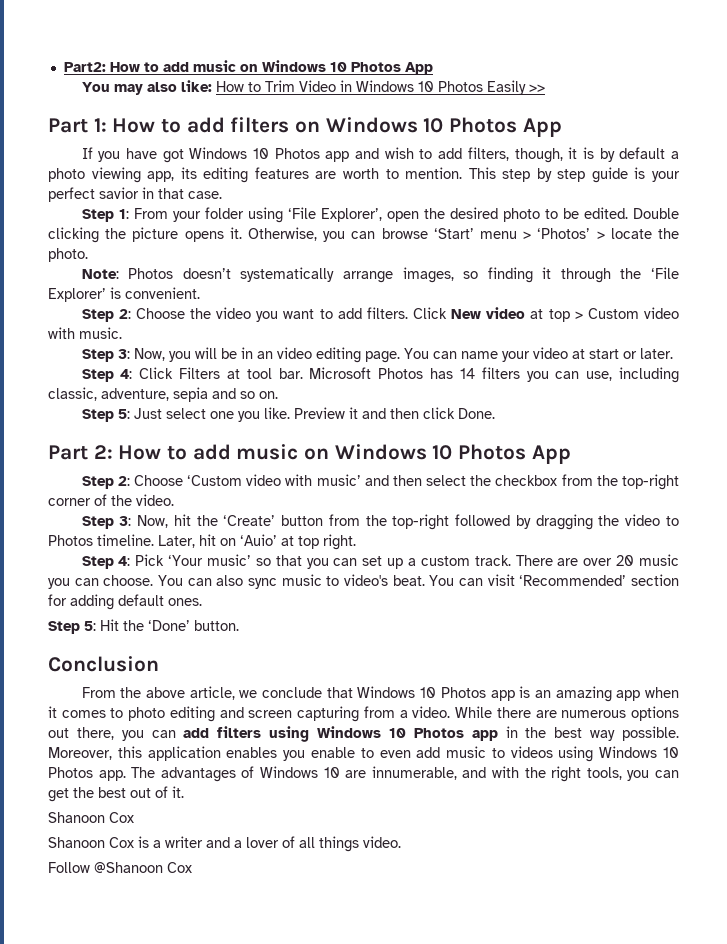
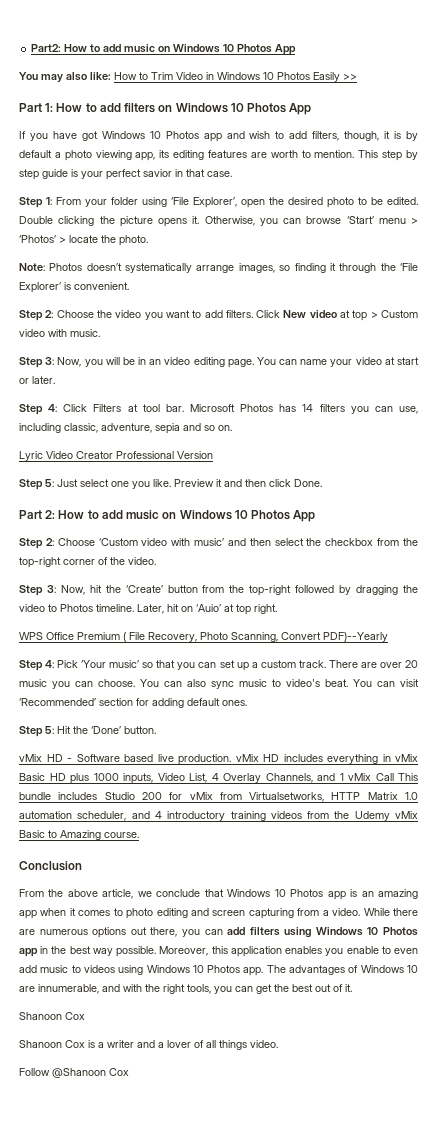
+ Lyric Video Creator Professional Version
+ WPS Office Premium ( File Recovery, Photo Scanning, Convert PDF)--Yearly
+ vMix HD - Software based live production. vMix HD includes everything in vMix Basic HD plus 1000 inputs, Video List, 4 Overlay Channels, and 1 vMix Call This bundle includes Studio 200 for vMix from Virtualsetworks, HTTP Matrix 1.0 automation scheduler, and 4 introductory training videos from the Udemy vMix Basic to Amazing course.

